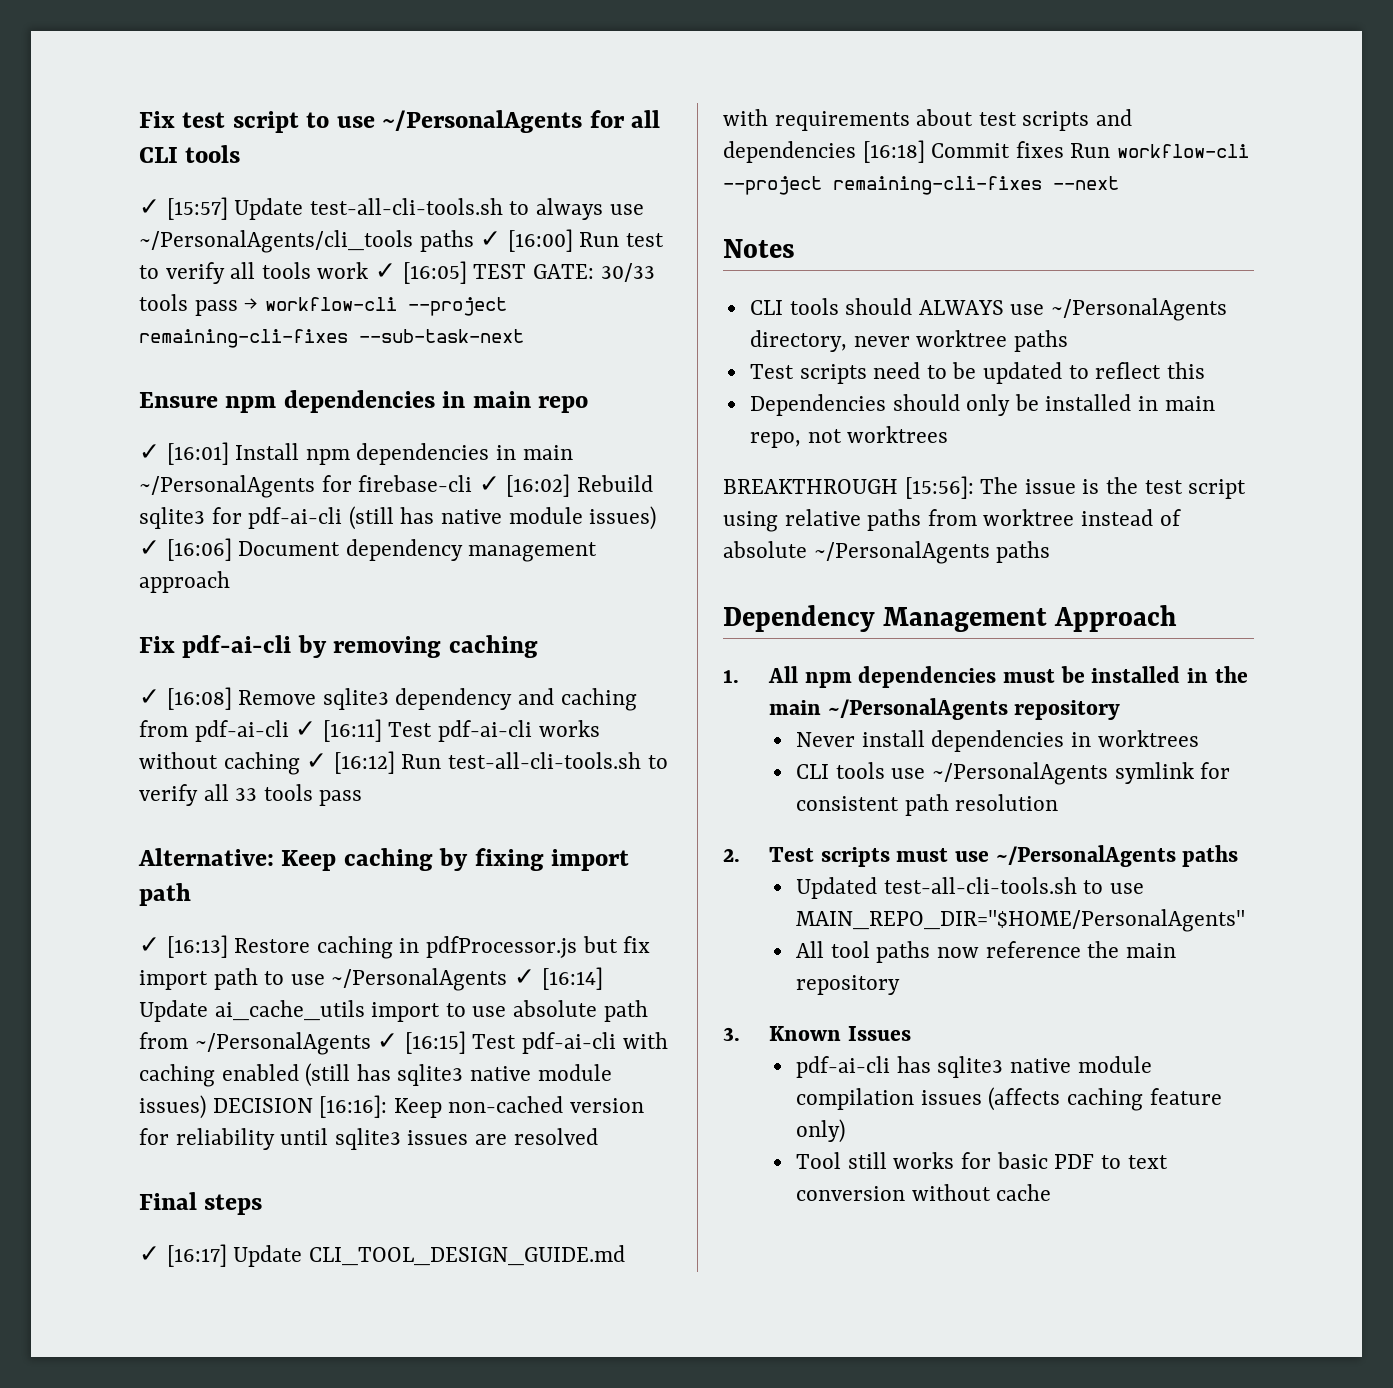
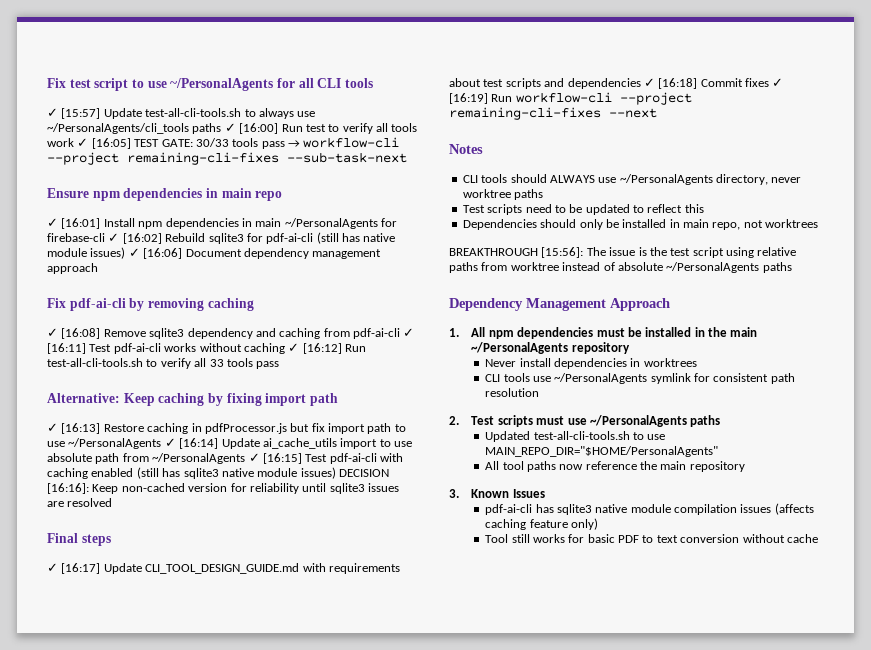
- ✓ [16:17] Update CLI_TOOL_DESIGN_GUIDE.md with requirements about test scripts and dependencies [16:18] Commit fixes Run workflow-cli --project remaining-cli-fixes --next
+ ✓ [16:17] Update CLI_TOOL_DESIGN_GUIDE.md with requirements about test scripts and dependencies ✓ [16:18] Commit fixes ✓ [16:19] Run workflow-cli --project remaining-cli-fixes --next

